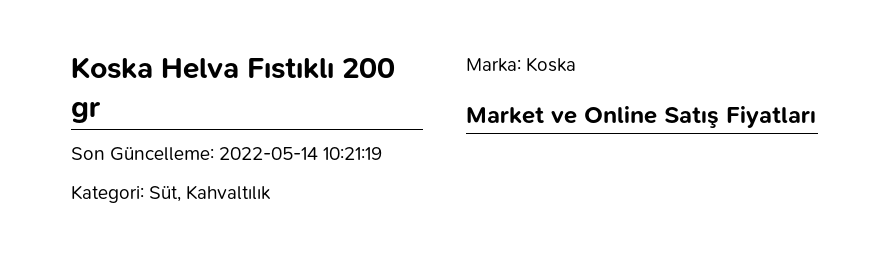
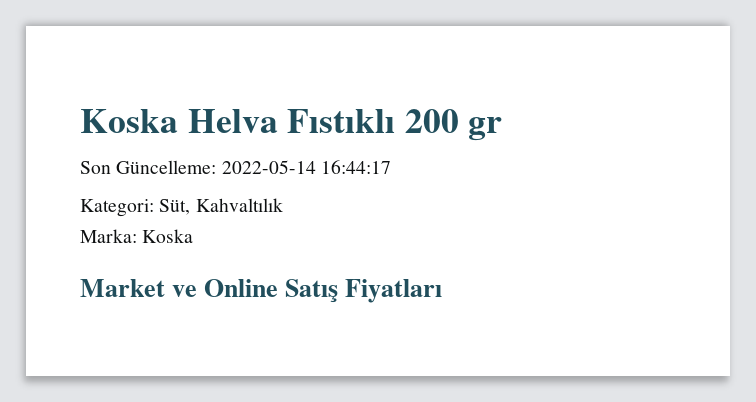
- Son Güncelleme: 2022-05-14 10:21:19
+ Son Güncelleme: 2022-05-14 16:44:17

